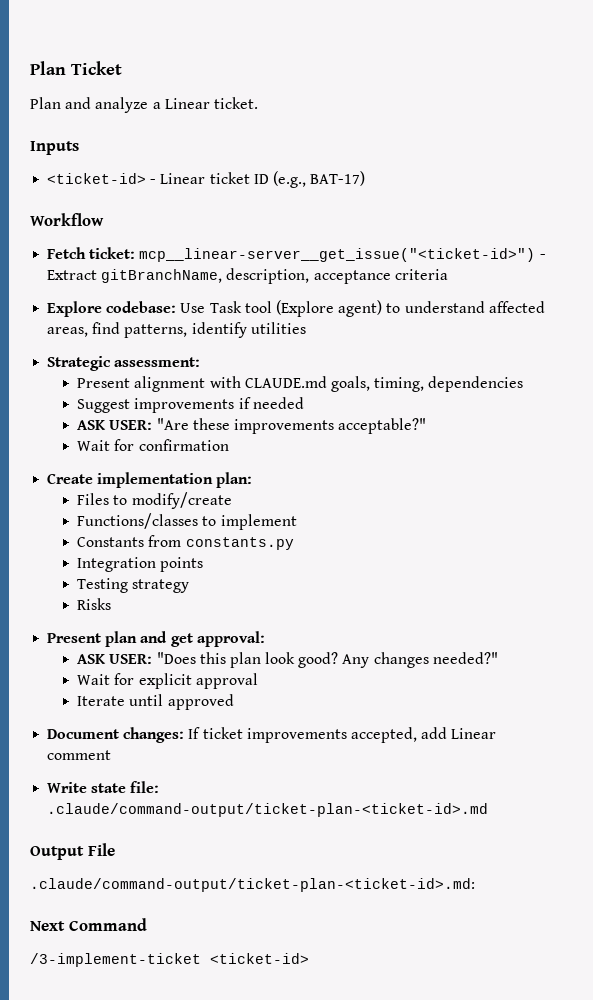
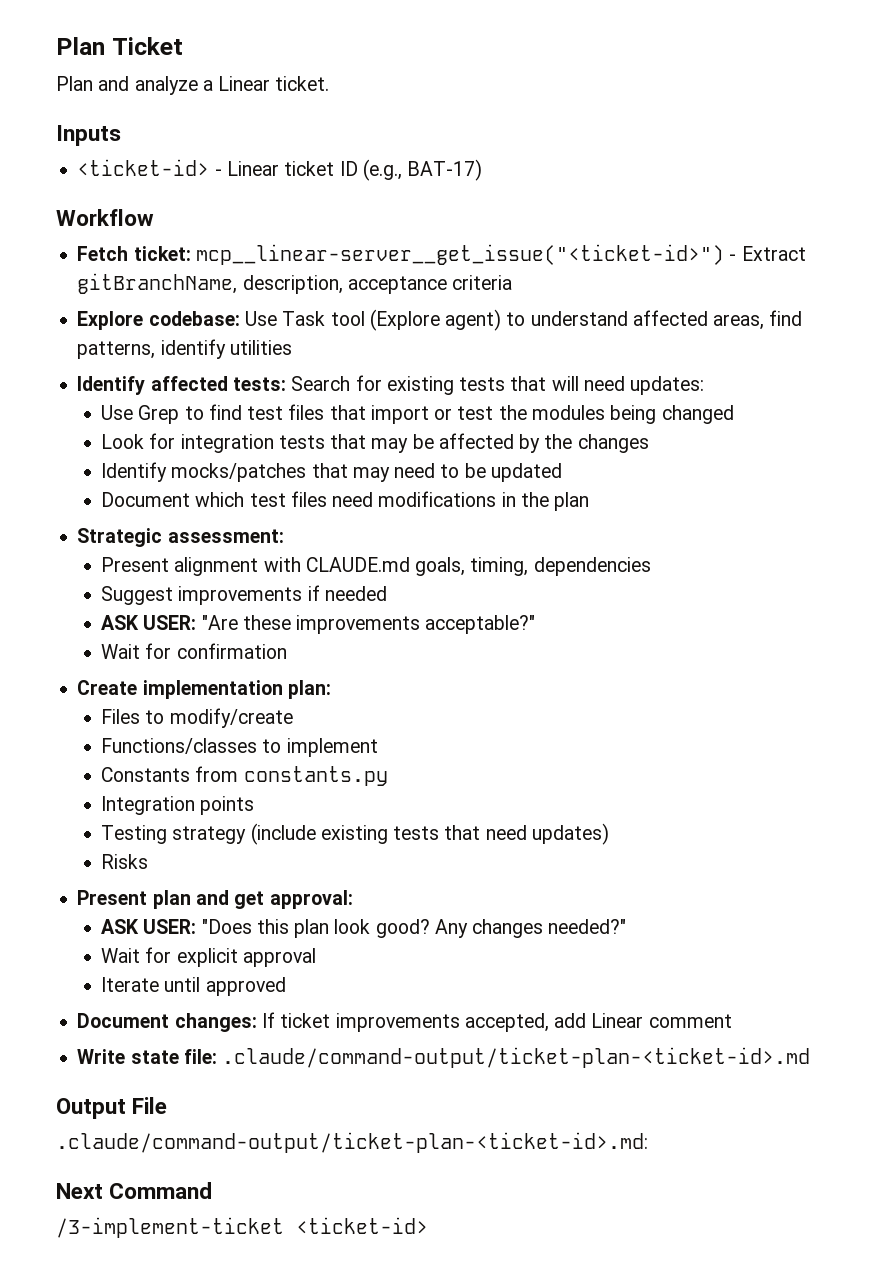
+ Identify affected tests: Search for existing tests that will need updates:
+ Use Grep to find test files that import or test the modules being changed
+ Look for integration tests that may be affected by the changes
+ Identify mocks/patches that may need to be updated
+ Document which test files need modifications in the plan
- Testing strategy
+ Testing strategy (include existing tests that need updates)

